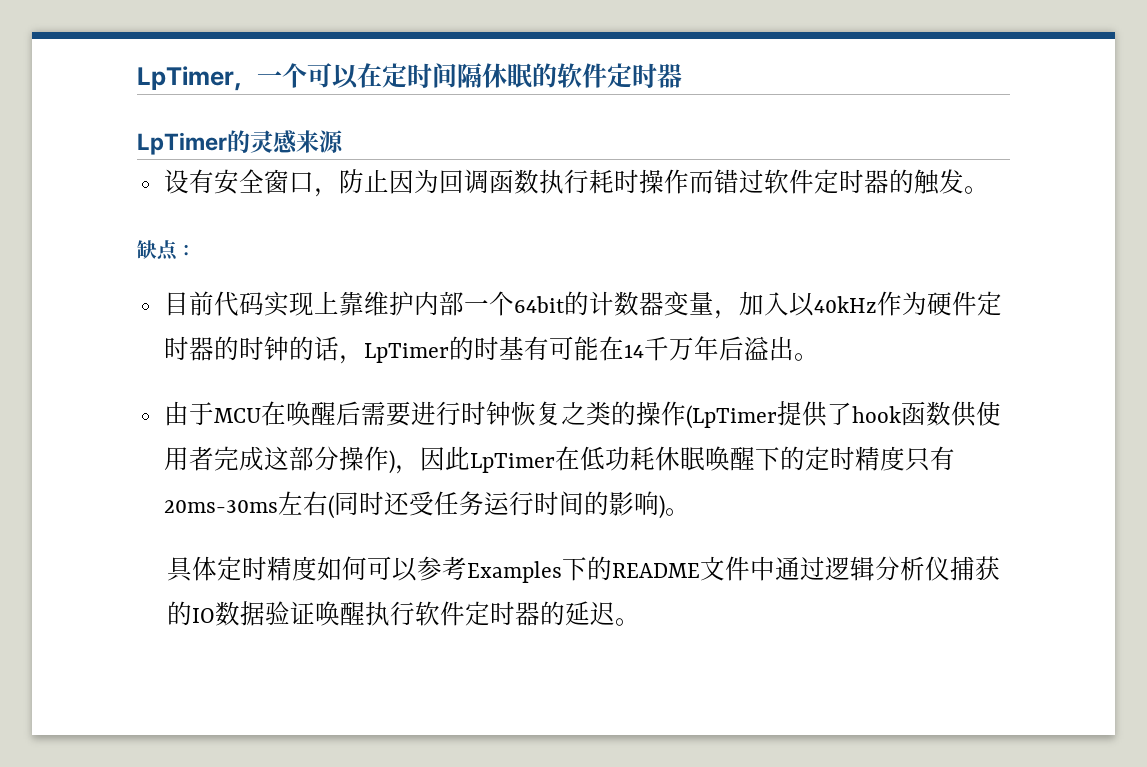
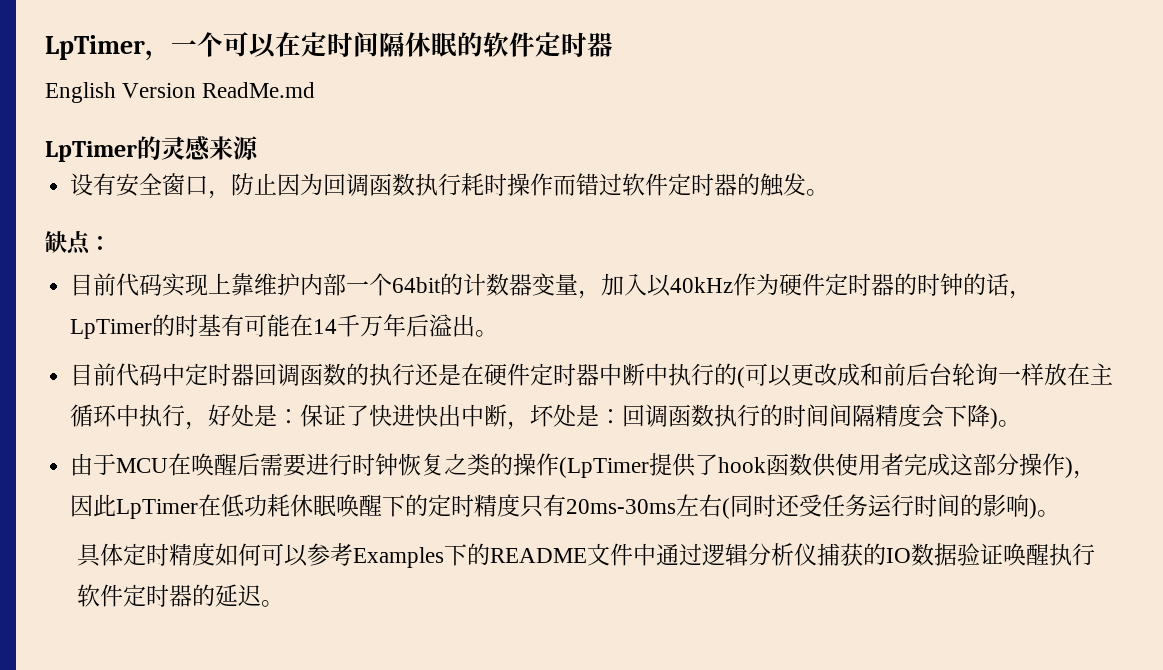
+ English Version ReadMe.md
+ 目前代码中定时器回调函数的执行还是在硬件定时器中断中执行的(可以更改成和前后台轮询一样放在主循环中执行，好处是：保证了快进快出中断，坏处是：回调函数执行的时间间隔精度会下降)。

